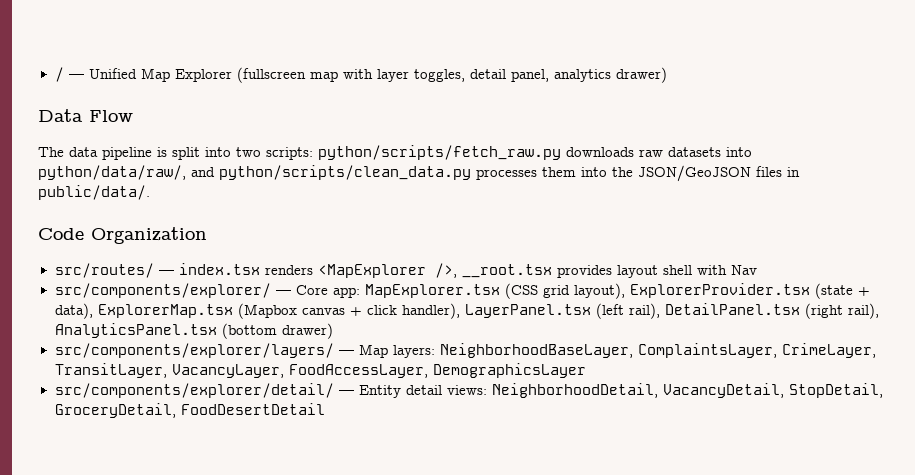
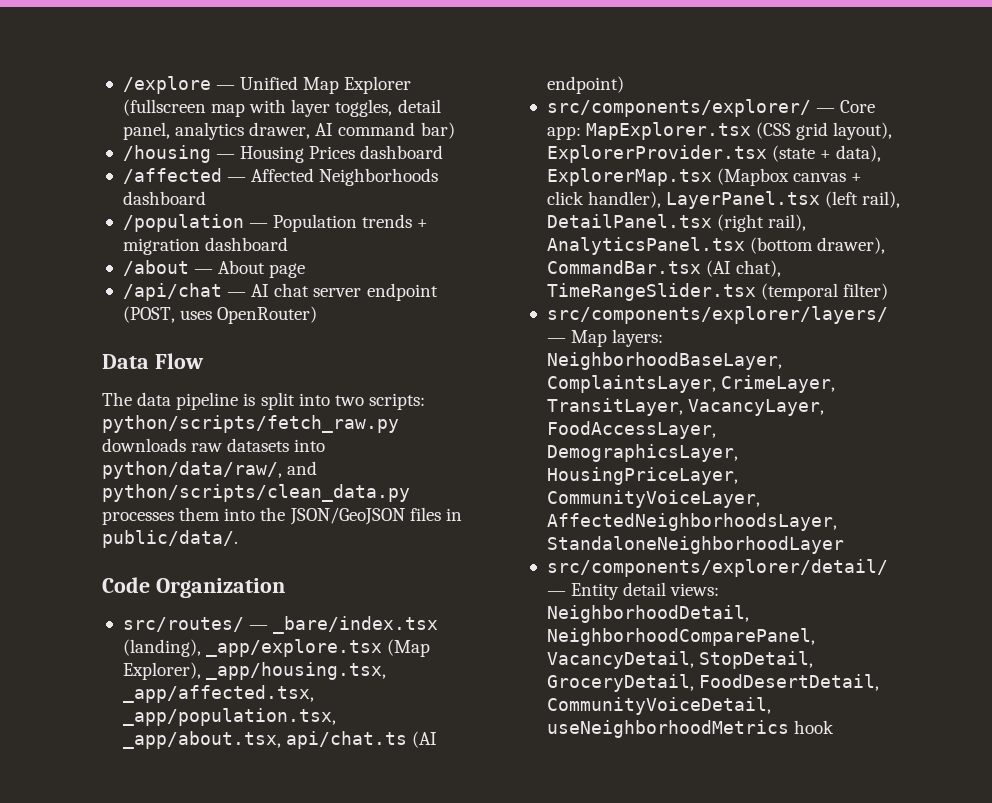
- / — Unified Map Explorer (fullscreen map with layer toggles, detail panel, analytics drawer)
+ /explore — Unified Map Explorer (fullscreen map with layer toggles, detail panel, analytics drawer, AI command bar)
+ /housing — Housing Prices dashboard
+ /affected — Affected Neighborhoods dashboard
+ /population — Population trends + migration dashboard
+ /about — About page
+ /api/chat — AI chat server endpoint (POST, uses OpenRouter)
- src/routes/ — index.tsx renders <MapExplorer />, __root.tsx provides layout shell with Nav
+ src/routes/ — _bare/index.tsx (landing), _app/explore.tsx (Map Explorer), _app/housing.tsx, _app/affected.tsx, _app/population.tsx, _app/about.tsx, api/chat.ts (AI endpoint)
- src/components/explorer/ — Core app: MapExplorer.tsx (CSS grid layout), ExplorerProvider.tsx (state + data), ExplorerMap.tsx (Mapbox canvas + click handler), LayerPanel.tsx (left rail), DetailPanel.tsx (right rail), AnalyticsPanel.tsx (bottom drawer)
+ src/components/explorer/ — Core app: MapExplorer.tsx (CSS grid layout), ExplorerProvider.tsx (state + data), ExplorerMap.tsx (Mapbox canvas + click handler), LayerPanel.tsx (left rail), DetailPanel.tsx (right rail), AnalyticsPanel.tsx (bottom drawer), CommandBar.tsx (AI chat), TimeRangeSlider.tsx (temporal filter)
- src/components/explorer/layers/ — Map layers: NeighborhoodBaseLayer, ComplaintsLayer, CrimeLayer, TransitLayer, VacancyLayer, FoodAccessLayer, DemographicsLayer
+ src/components/explorer/layers/ — Map layers: NeighborhoodBaseLayer, ComplaintsLayer, CrimeLayer, TransitLayer, VacancyLayer, FoodAccessLayer, DemographicsLayer, HousingPriceLayer, CommunityVoiceLayer, AffectedNeighborhoodsLayer, StandaloneNeighborhoodLayer
- src/components/explorer/detail/ — Entity detail views: NeighborhoodDetail, VacancyDetail, StopDetail, GroceryDetail, FoodDesertDetail
+ src/components/explorer/detail/ — Entity detail views: NeighborhoodDetail, NeighborhoodComparePanel, VacancyDetail, StopDetail, GroceryDetail, FoodDesertDetail, CommunityVoiceDetail, useNeighborhoodMetrics hook

